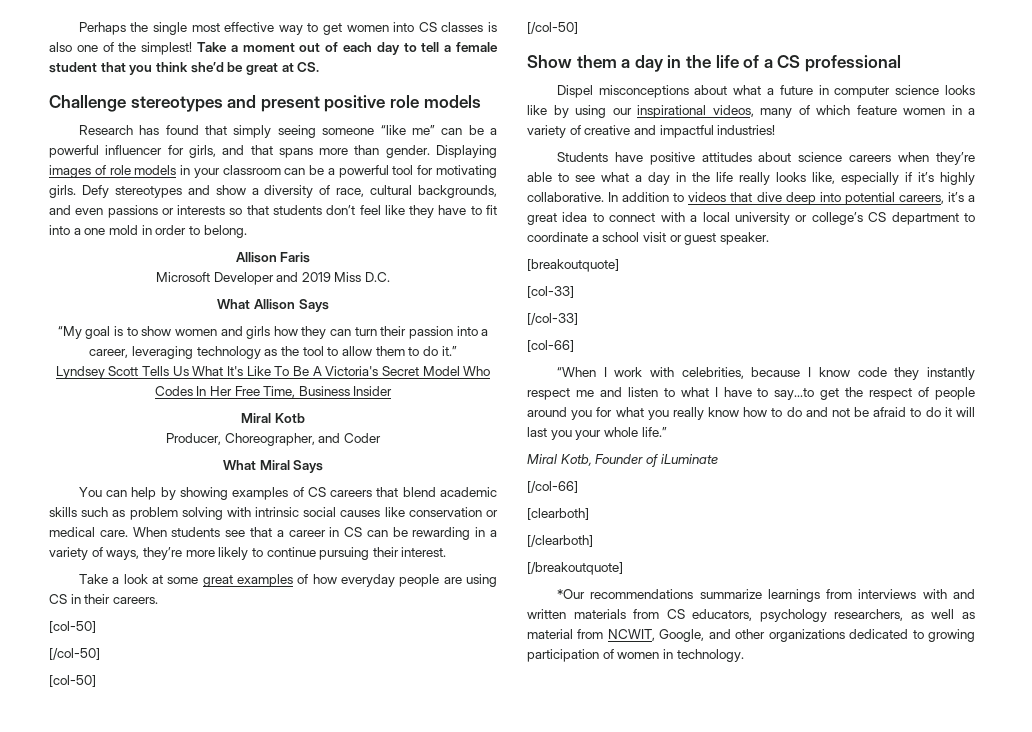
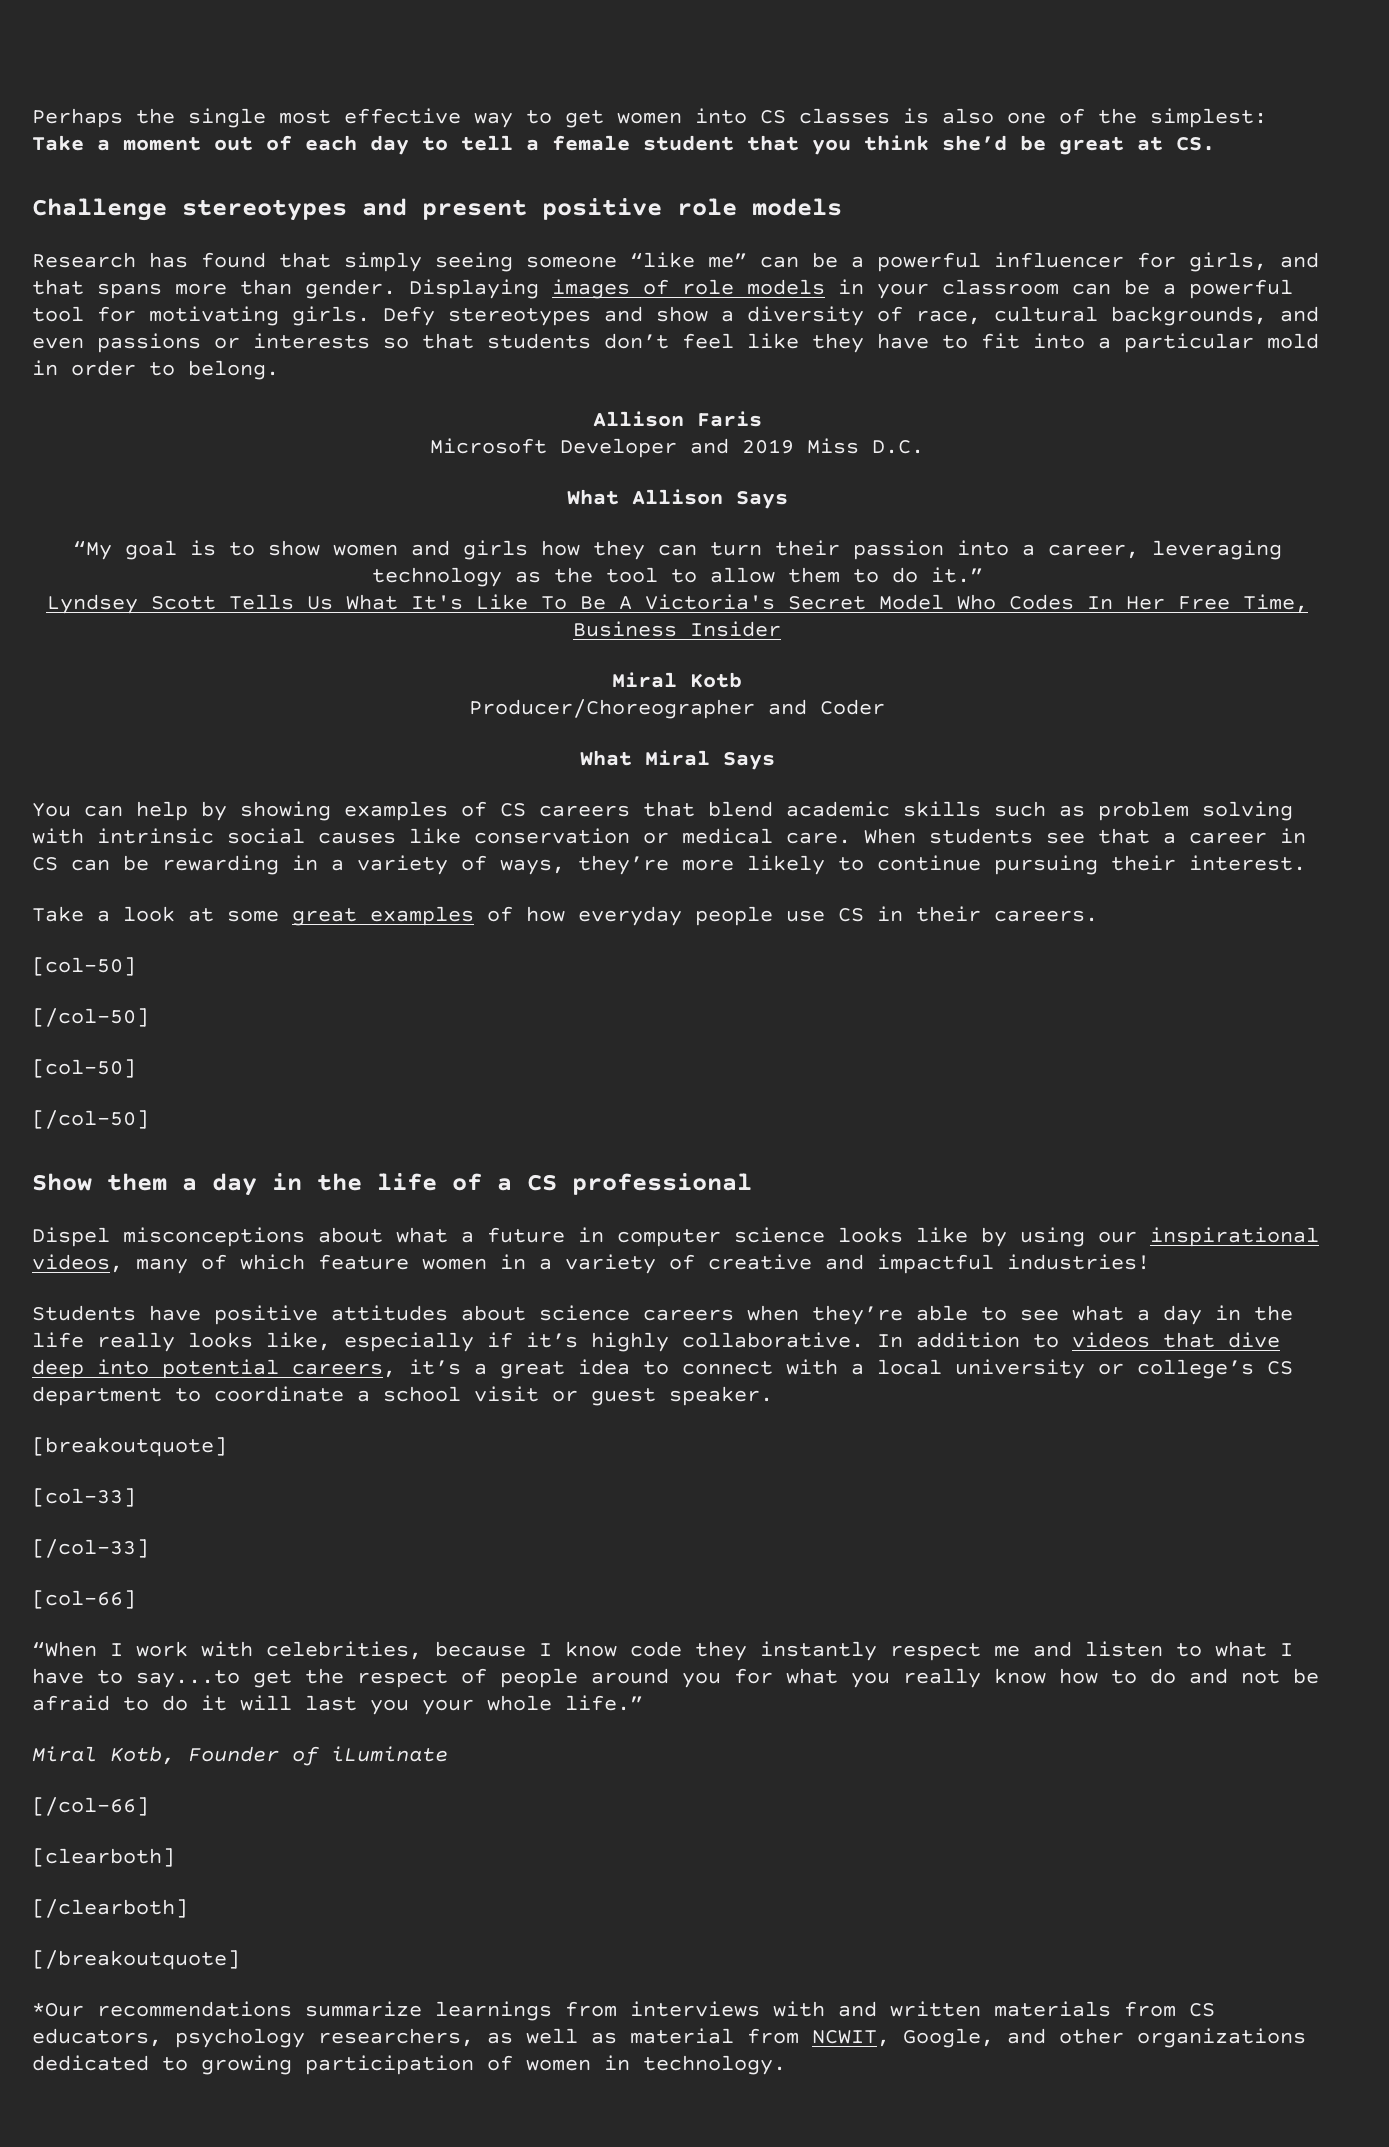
- Perhaps the single most effective way to get women into CS classes is also one of the simplest! Take a moment out of each day to tell a female student that you think she’d be great at CS.
+ Perhaps the single most effective way to get women into CS classes is also one of the simplest: Take a moment out of each day to tell a female student that you think she’d be great at CS.
- Defy stereotypes and show a diversity of race, cultural backgrounds, and even passions or interests so that students don’t feel like they have to fit into a one mold in order to belong.
+ Defy stereotypes and show a diversity of race, cultural backgrounds, and even passions or interests so that students don’t feel like they have to fit into a particular mold in order to belong.
- Producer, Choreographer, and Coder
+ Producer/Choreographer and Coder
- Take a look at some great examples of how everyday people are using CS in their careers.
+ Take a look at some great examples of how everyday people use CS in their careers.

